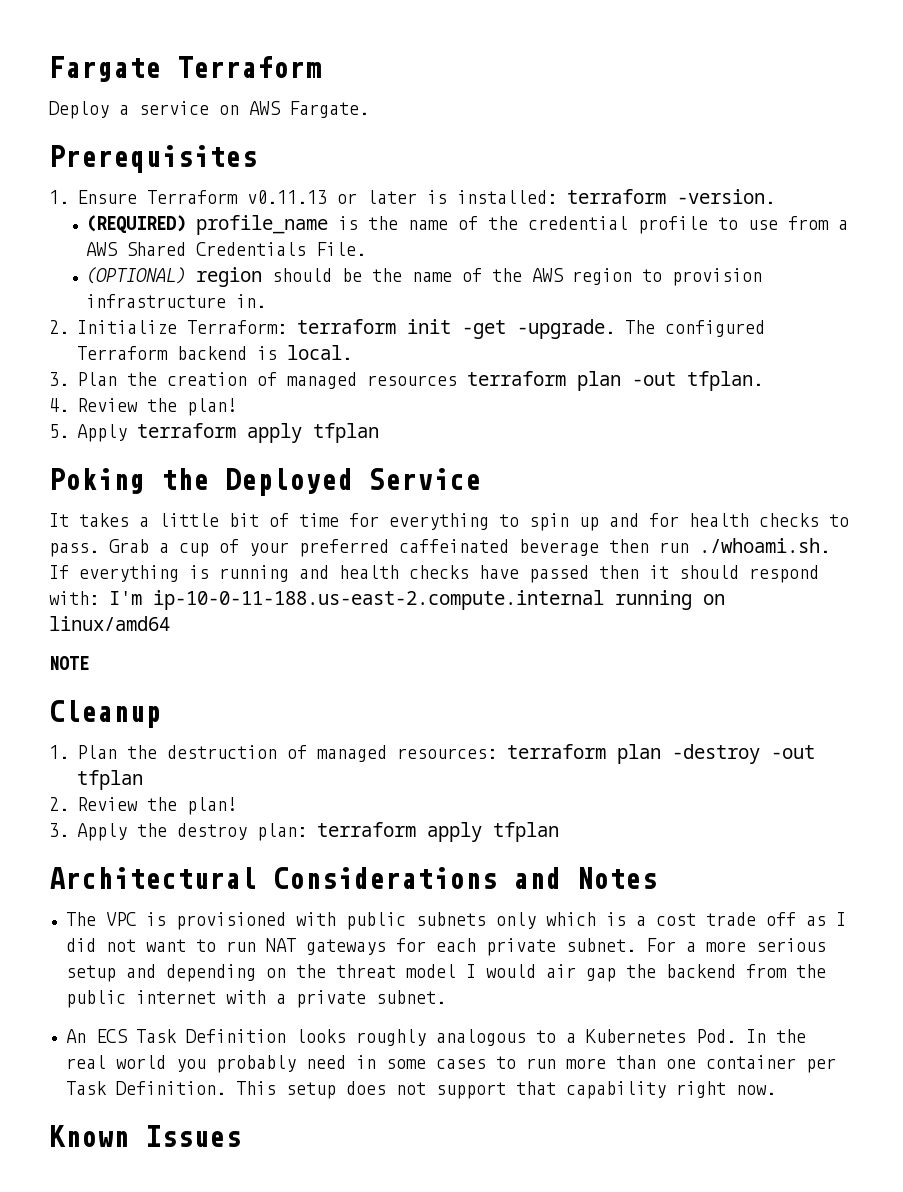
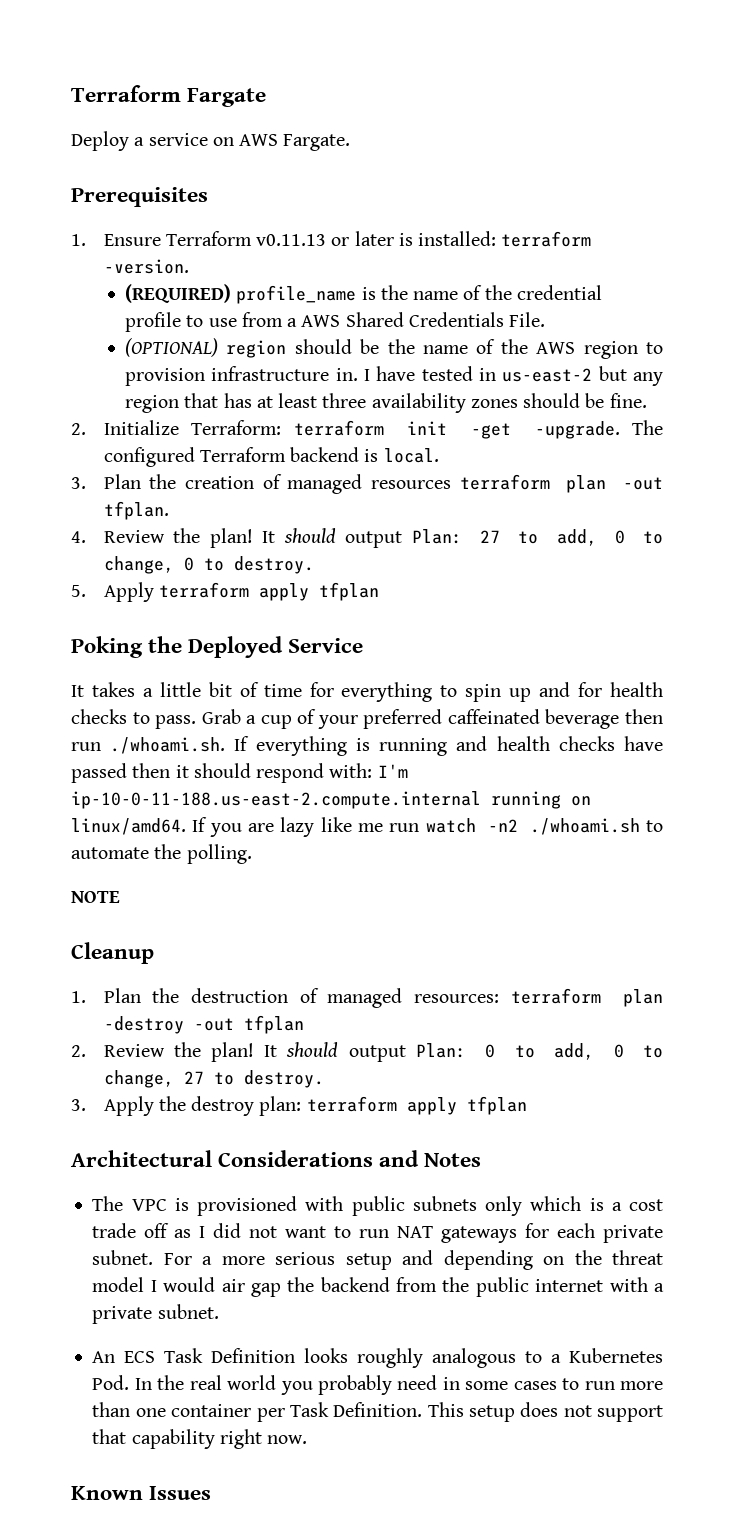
- Fargate Terraform
+ Terraform Fargate
+ I have tested in us-east-2 but any region that has at least three availability zones should be fine.
+ It should output Plan: 27 to add, 0 to change, 0 to destroy.
- Grab a cup of your preferred caffeinated beverage then run ./whoami.sh. If everything is running and health checks have passed then it should respond with: I'm ip-10-0-11-188.us-east-2.compute.internal running on linux/amd64
+ Grab a cup of your preferred caffeinated beverage then run ./whoami.sh. If everything is running and health checks have passed then it should respond with: I'm ip-10-0-11-188.us-east-2.compute.internal running on linux/amd64. If you are lazy like me run watch -n2 ./whoami.sh to automate the polling.
+ It should output Plan: 0 to add, 0 to change, 27 to destroy.

